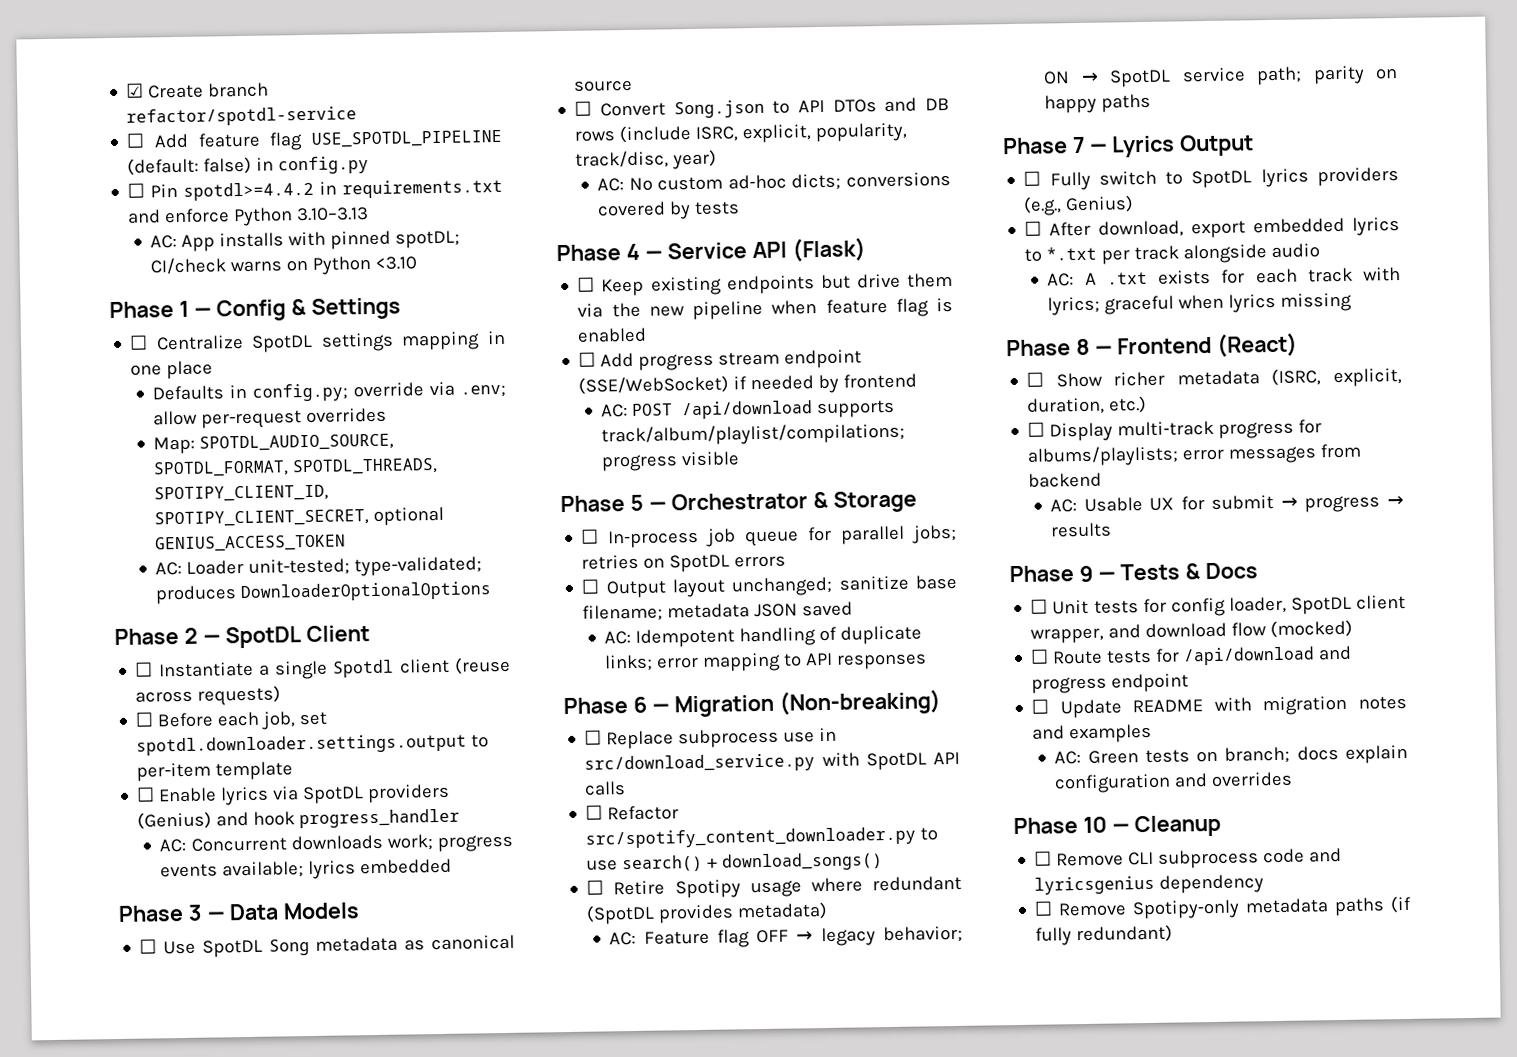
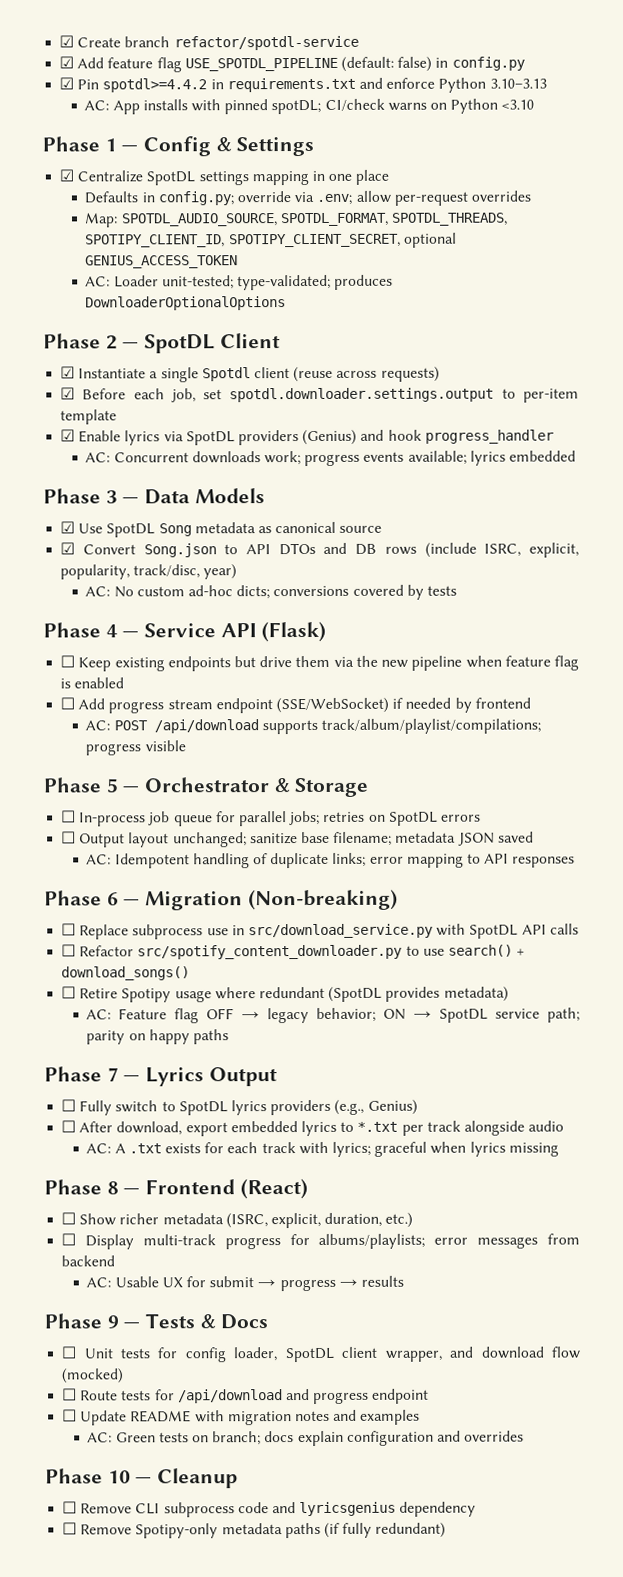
- ☐ Add feature flag USE_SPOTDL_PIPELINE (default: false) in config.py
+ ☑ Add feature flag USE_SPOTDL_PIPELINE (default: false) in config.py
- ☐ Pin spotdl>=4.4.2 in requirements.txt and enforce Python 3.10–3.13
+ ☑ Pin spotdl>=4.4.2 in requirements.txt and enforce Python 3.10–3.13
- ☐ Centralize SpotDL settings mapping in one place
+ ☑ Centralize SpotDL settings mapping in one place
- ☐ Instantiate a single Spotdl client (reuse across requests)
+ ☑ Instantiate a single Spotdl client (reuse across requests)
- ☐ Before each job, set spotdl.downloader.settings.output to per-item template
+ ☑ Before each job, set spotdl.downloader.settings.output to per-item template
- ☐ Enable lyrics via SpotDL providers (Genius) and hook progress_handler
+ ☑ Enable lyrics via SpotDL providers (Genius) and hook progress_handler
- ☐ Use SpotDL Song metadata as canonical source
+ ☑ Use SpotDL Song metadata as canonical source
- ☐ Convert Song.json to API DTOs and DB rows (include ISRC, explicit, popularity, track/disc, year)
+ ☑ Convert Song.json to API DTOs and DB rows (include ISRC, explicit, popularity, track/disc, year)

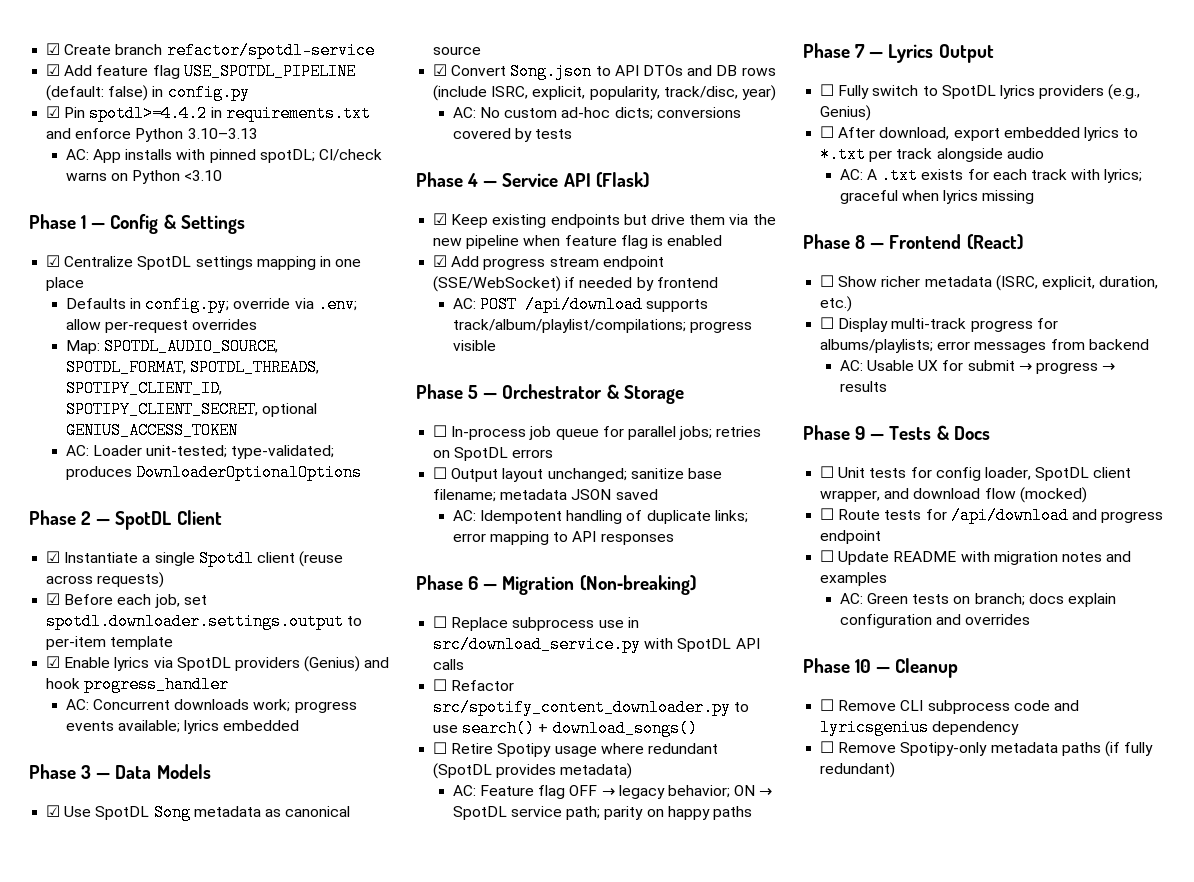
- ☐ Keep existing endpoints but drive them via the new pipeline when feature flag is enabled
+ ☑ Keep existing endpoints but drive them via the new pipeline when feature flag is enabled
- ☐ Add progress stream endpoint (SSE/WebSocket) if needed by frontend
+ ☑ Add progress stream endpoint (SSE/WebSocket) if needed by frontend

